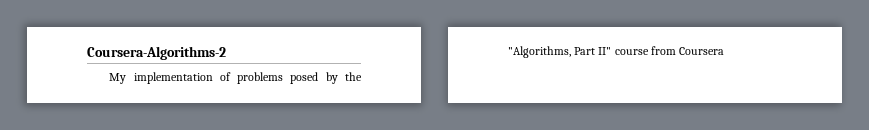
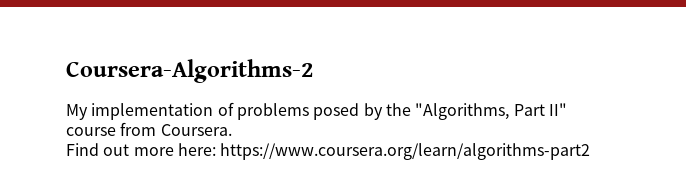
- My implementation of problems posed by the "Algorithms, Part II" course from Coursera
+ My implementation of problems posed by the "Algorithms, Part II" course from Coursera.
+ Find out more here: https://www.coursera.org/learn/algorithms-part2

